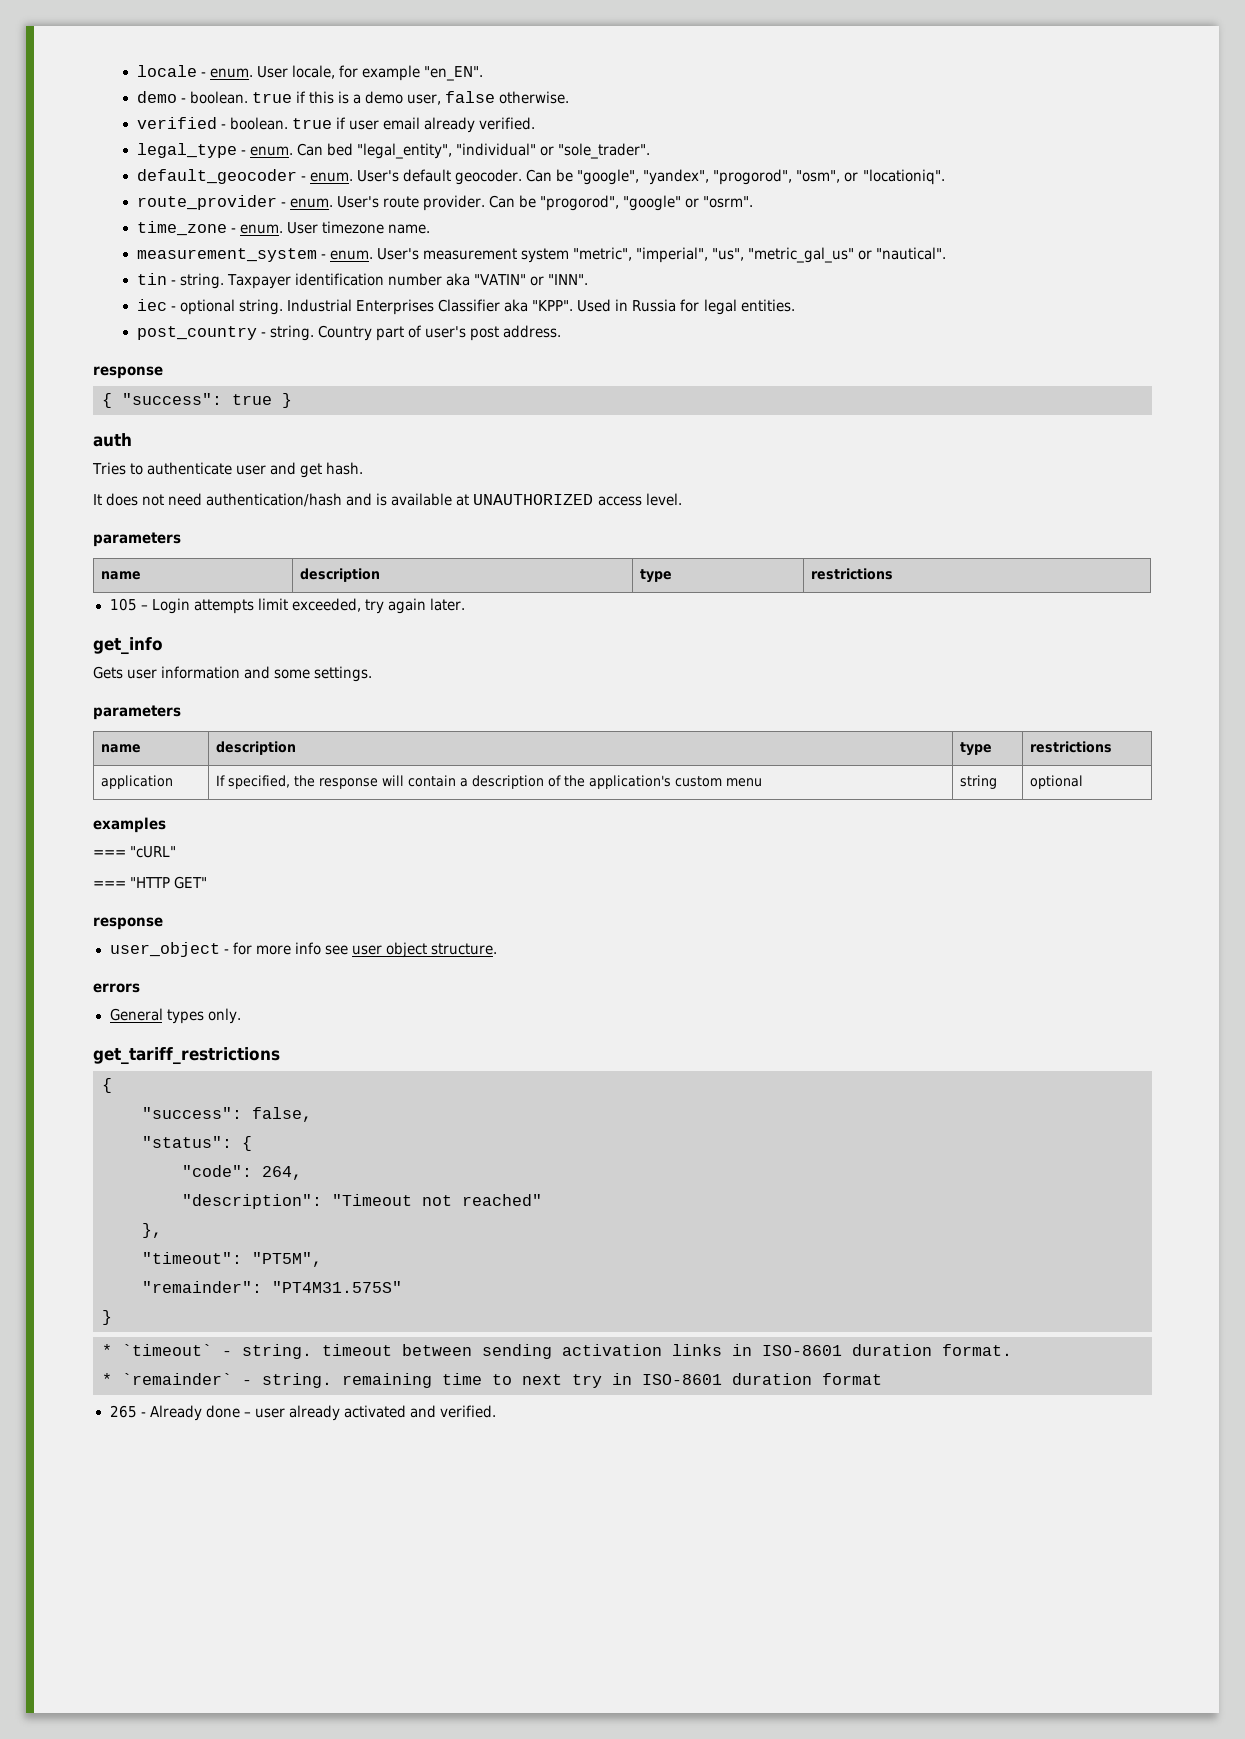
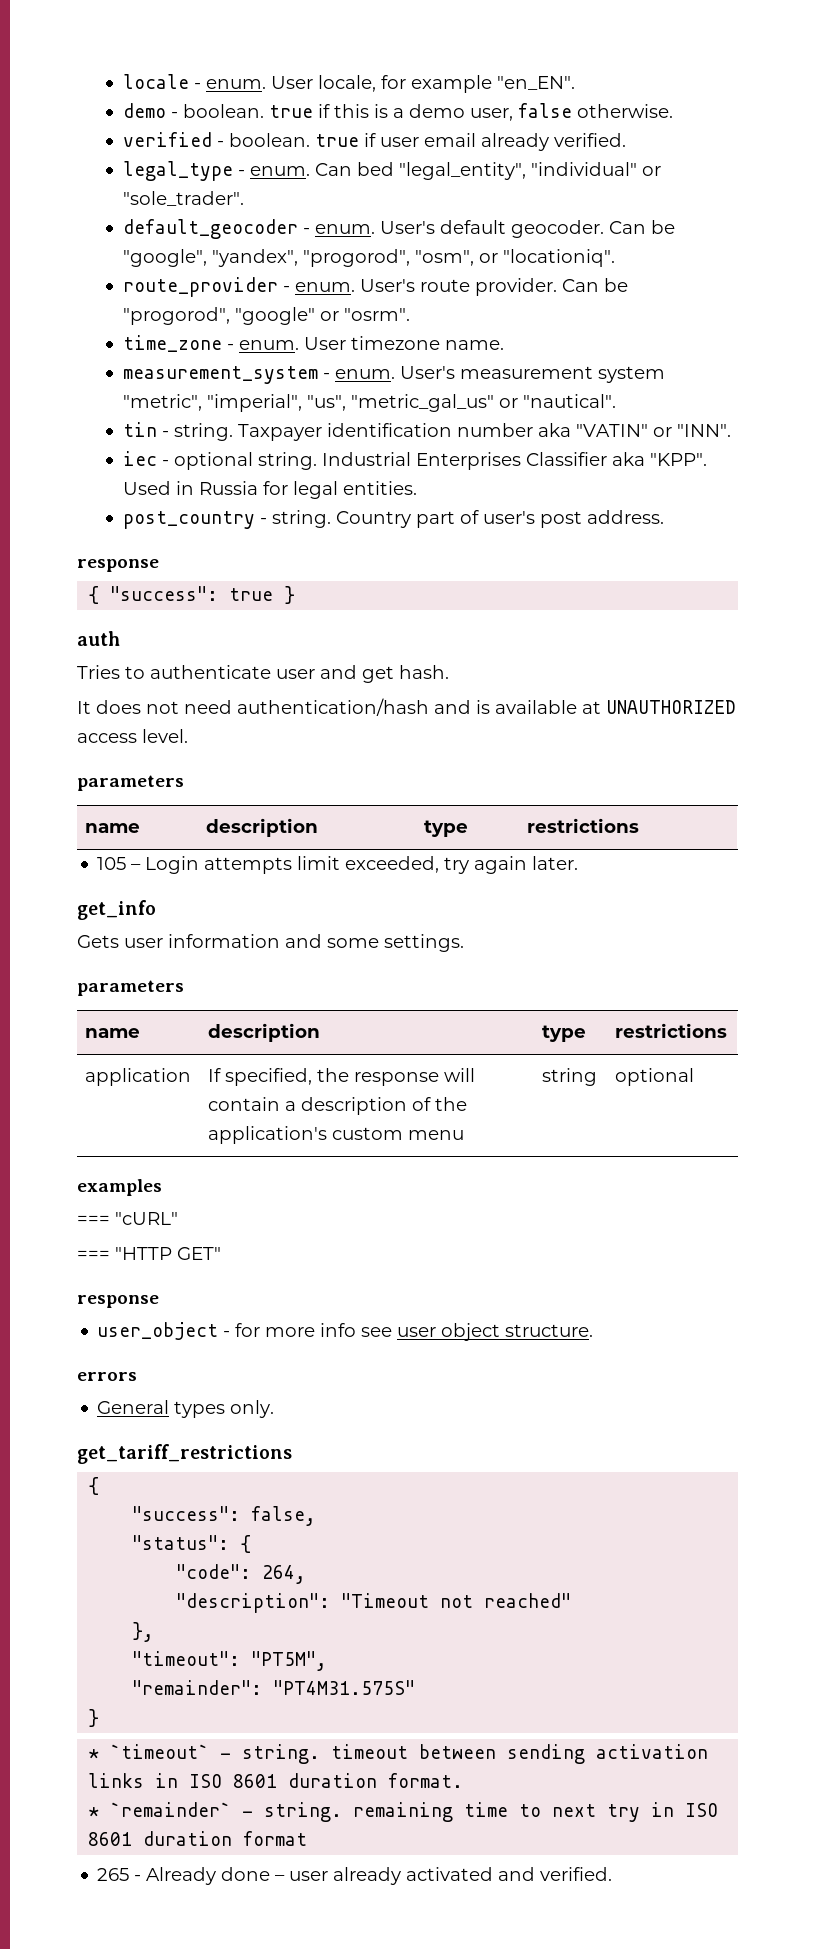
- * `timeout` - string. timeout between sending activation links in ISO-8601 duration format.
+ * `timeout` - string. timeout between sending activation links in ISO 8601 duration format.
- * `remainder` - string. remaining time to next try in ISO-8601 duration format
+ * `remainder` - string. remaining time to next try in ISO 8601 duration format

